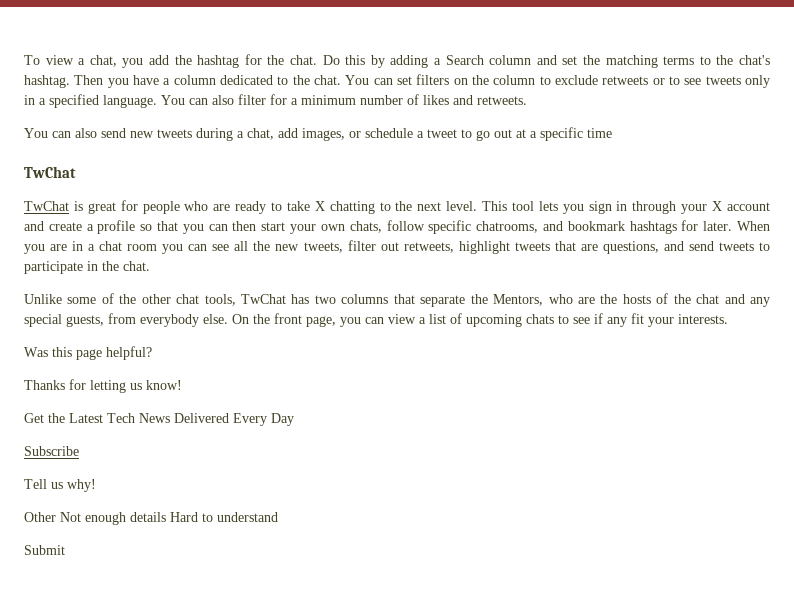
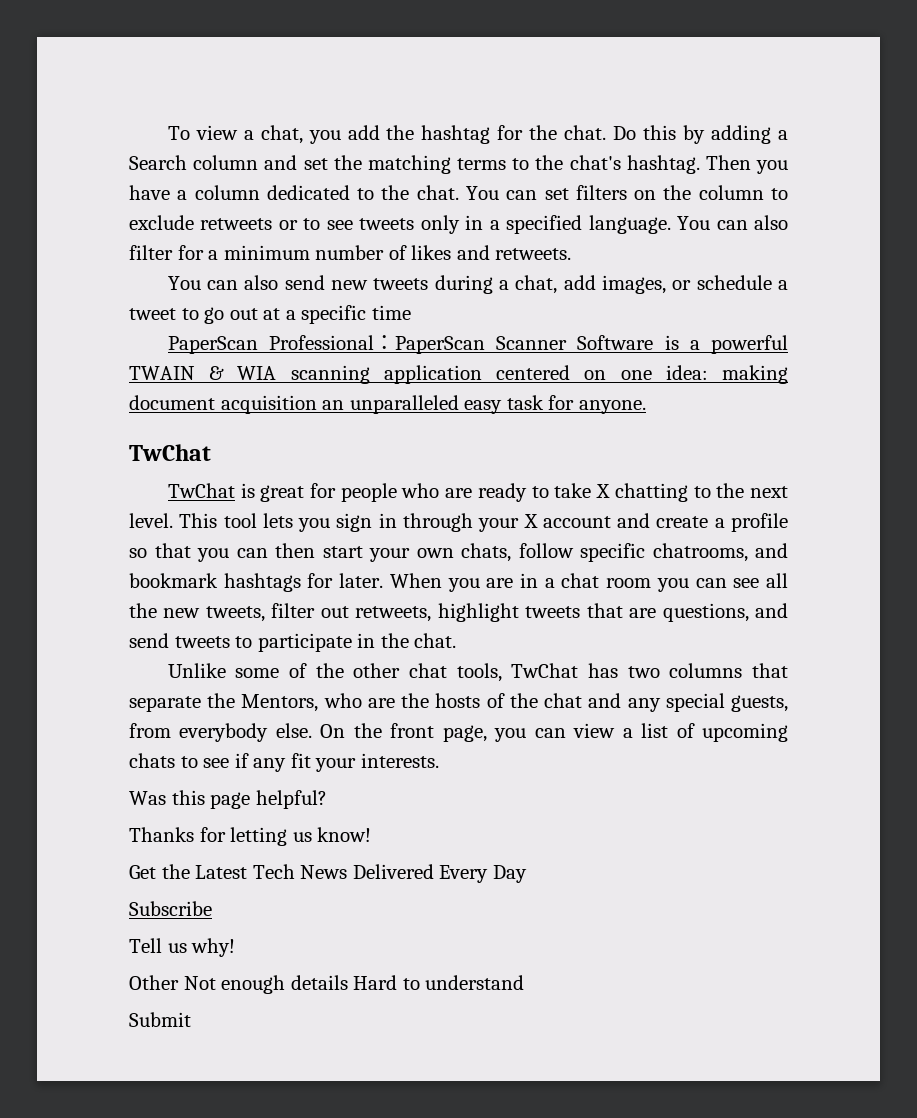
+ PaperScan Professional：PaperScan Scanner Software is a powerful TWAIN & WIA scanning application centered on one idea: making document acquisition an unparalleled easy task for anyone.

